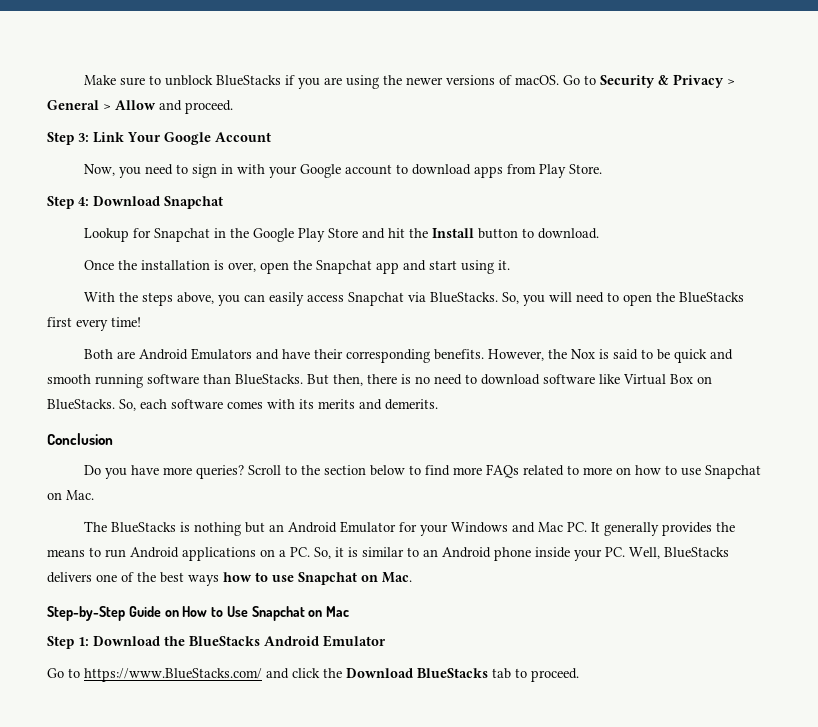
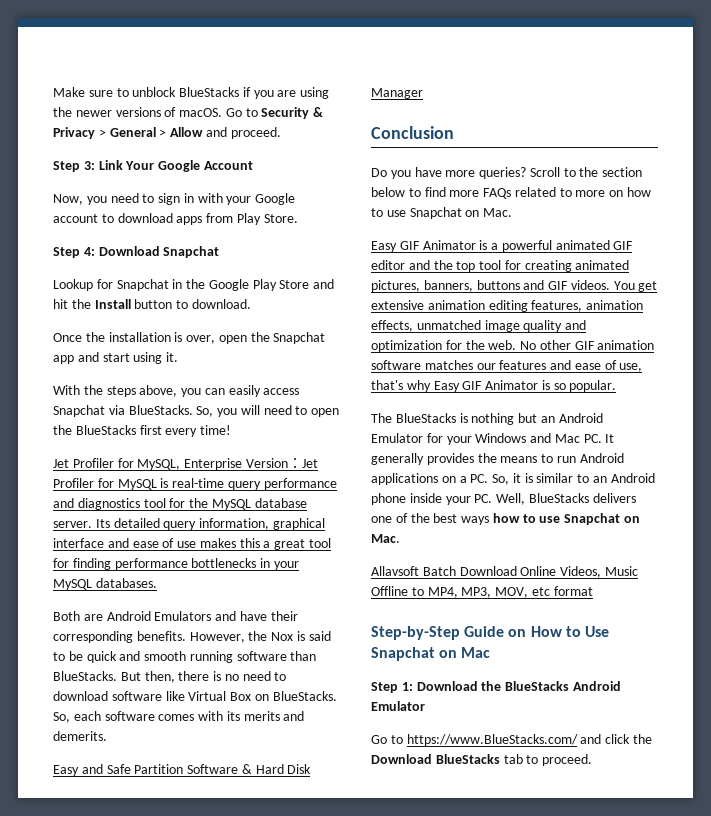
+ Jet Profiler for MySQL, Enterprise Version：Jet Profiler for MySQL is real-time query performance and diagnostics tool for the MySQL database server. Its detailed query information, graphical interface and ease of use makes this a great tool for finding performance bottlenecks in your MySQL databases.
+ Easy and Safe Partition Software & Hard Disk Manager
+ Easy GIF Animator is a powerful animated GIF editor and the top tool for creating animated pictures, banners, buttons and GIF videos. You get extensive animation editing features, animation effects, unmatched image quality and optimization for the web. No other GIF animation software matches our features and ease of use, that's why Easy GIF Animator is so popular.
+ Allavsoft Batch Download Online Videos, Music Offline to MP4, MP3, MOV, etc format

